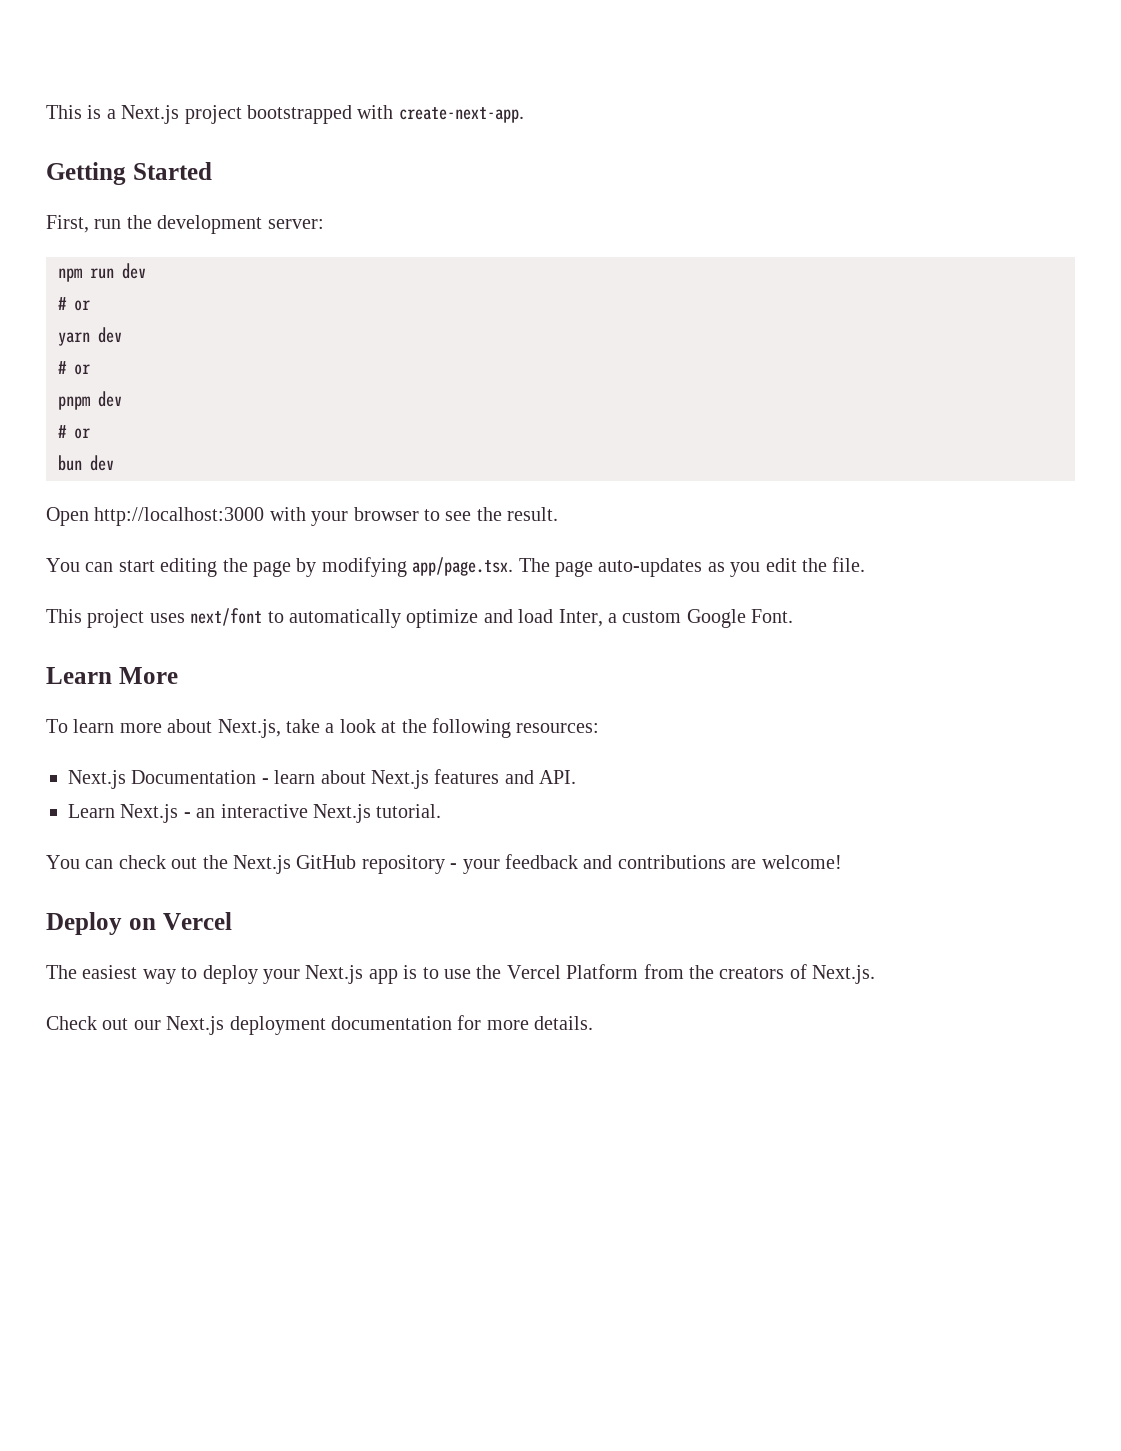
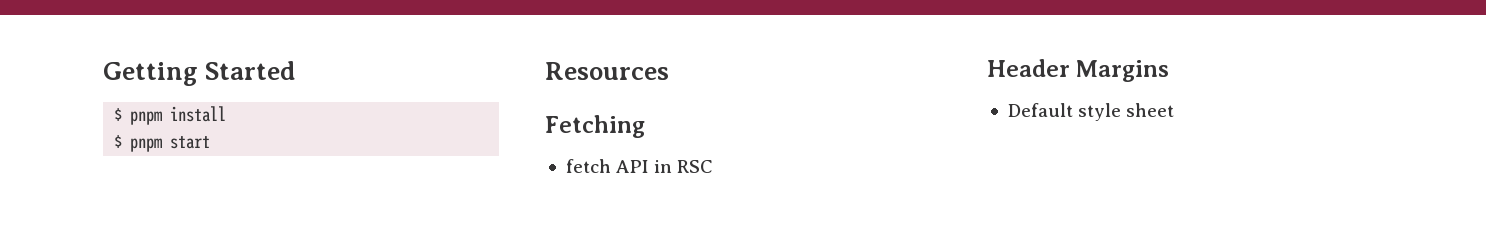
- This is a Next.js project bootstrapped with create-next-app.
  Getting Started
- First, run the development server:
- npm run dev
- # or
- yarn dev
- # or
- pnpm dev
- # or
- bun dev
- Open http://localhost:3000 with your browser to see the result.
- You can start editing the page by modifying app/page.tsx. The page auto-updates as you edit the file.
- This project uses next/font to automatically optimize and load Inter, a custom Google Font.
- Learn More
- To learn more about Next.js, take a look at the following resources:
- Next.js Documentation - learn about Next.js features and API.
- Learn Next.js - an interactive Next.js tutorial.
- You can check out the Next.js GitHub repository - your feedback and contributions are welcome!
- Deploy on Vercel
- The easiest way to deploy your Next.js app is to use the Vercel Platform from the creators of Next.js.
- Check out our Next.js deployment documentation for more details.
+ $ pnpm install
+ $ pnpm start
+ Resources
+ Fetching
+ fetch API in RSC
+ Header Margins
+ Default style sheet

